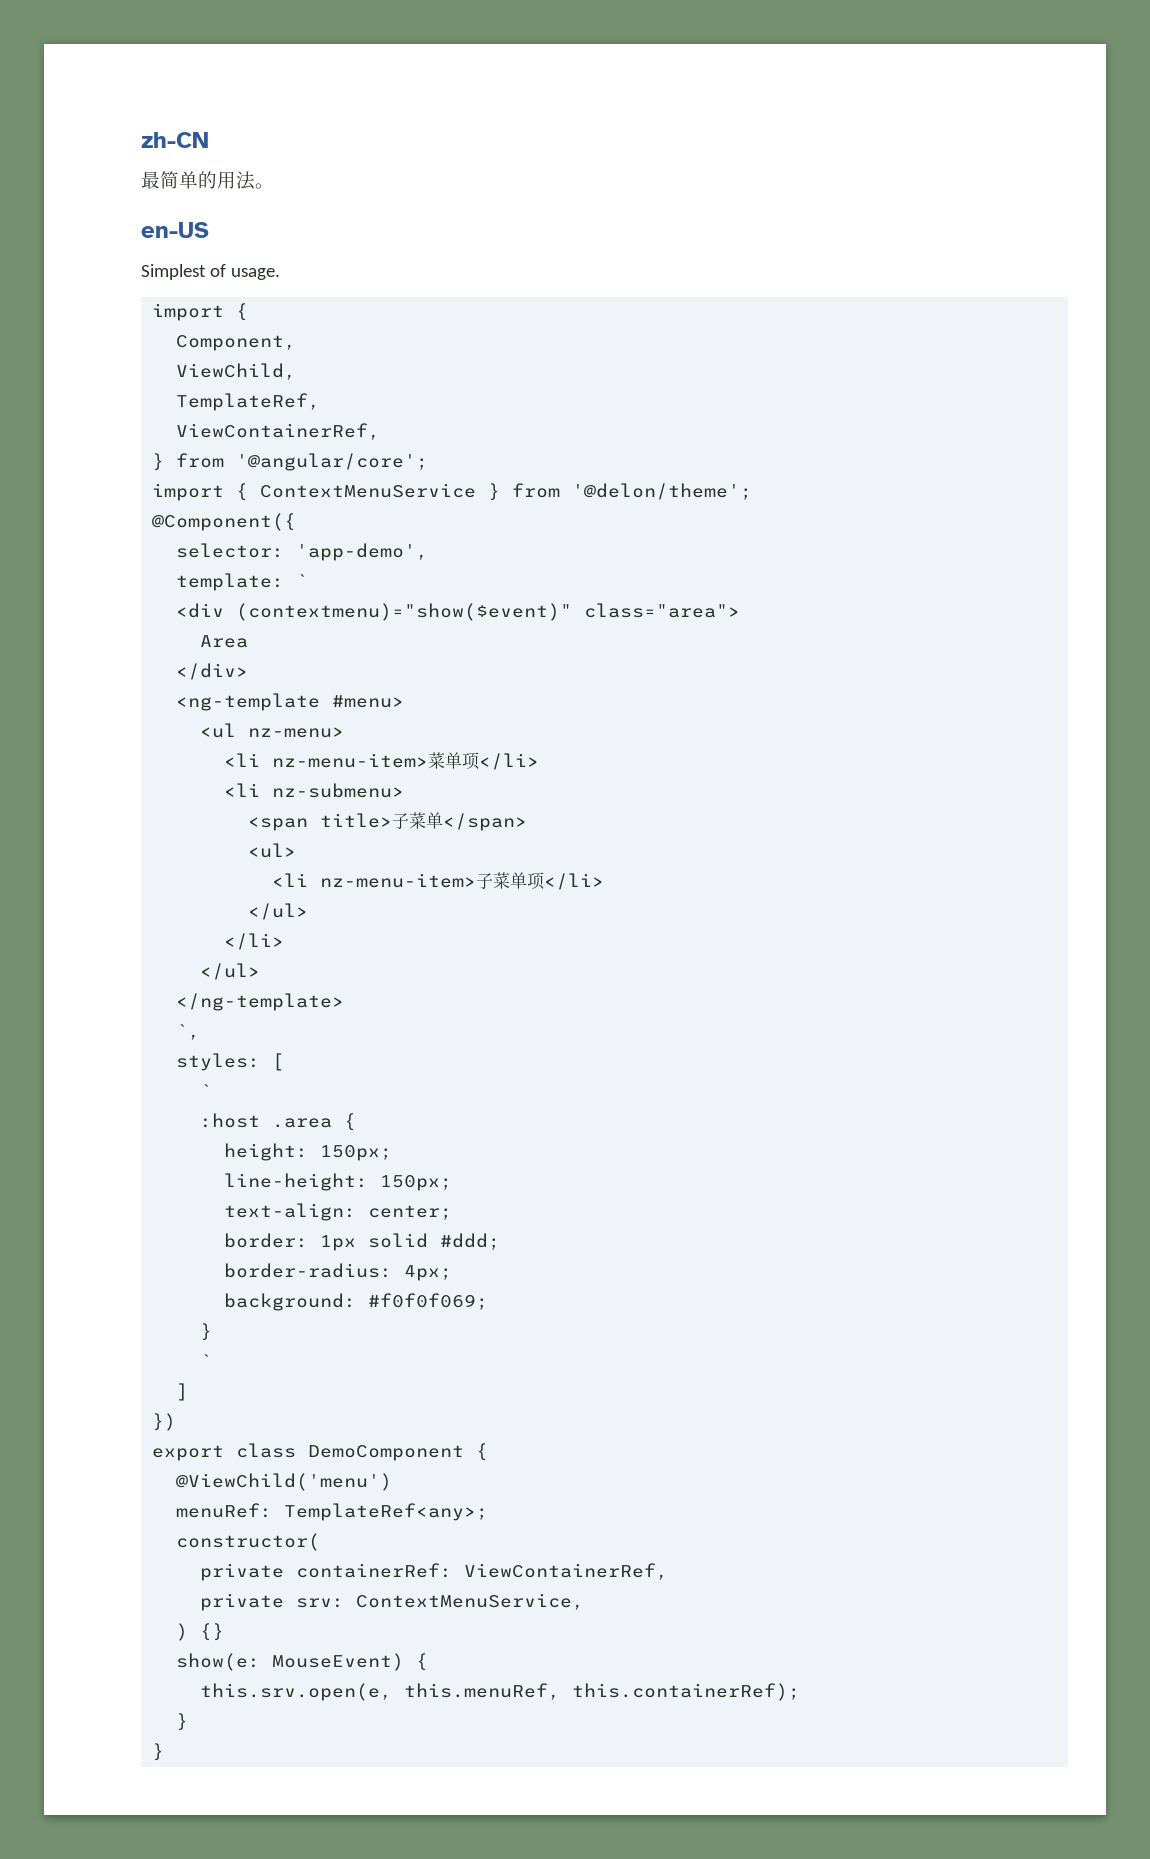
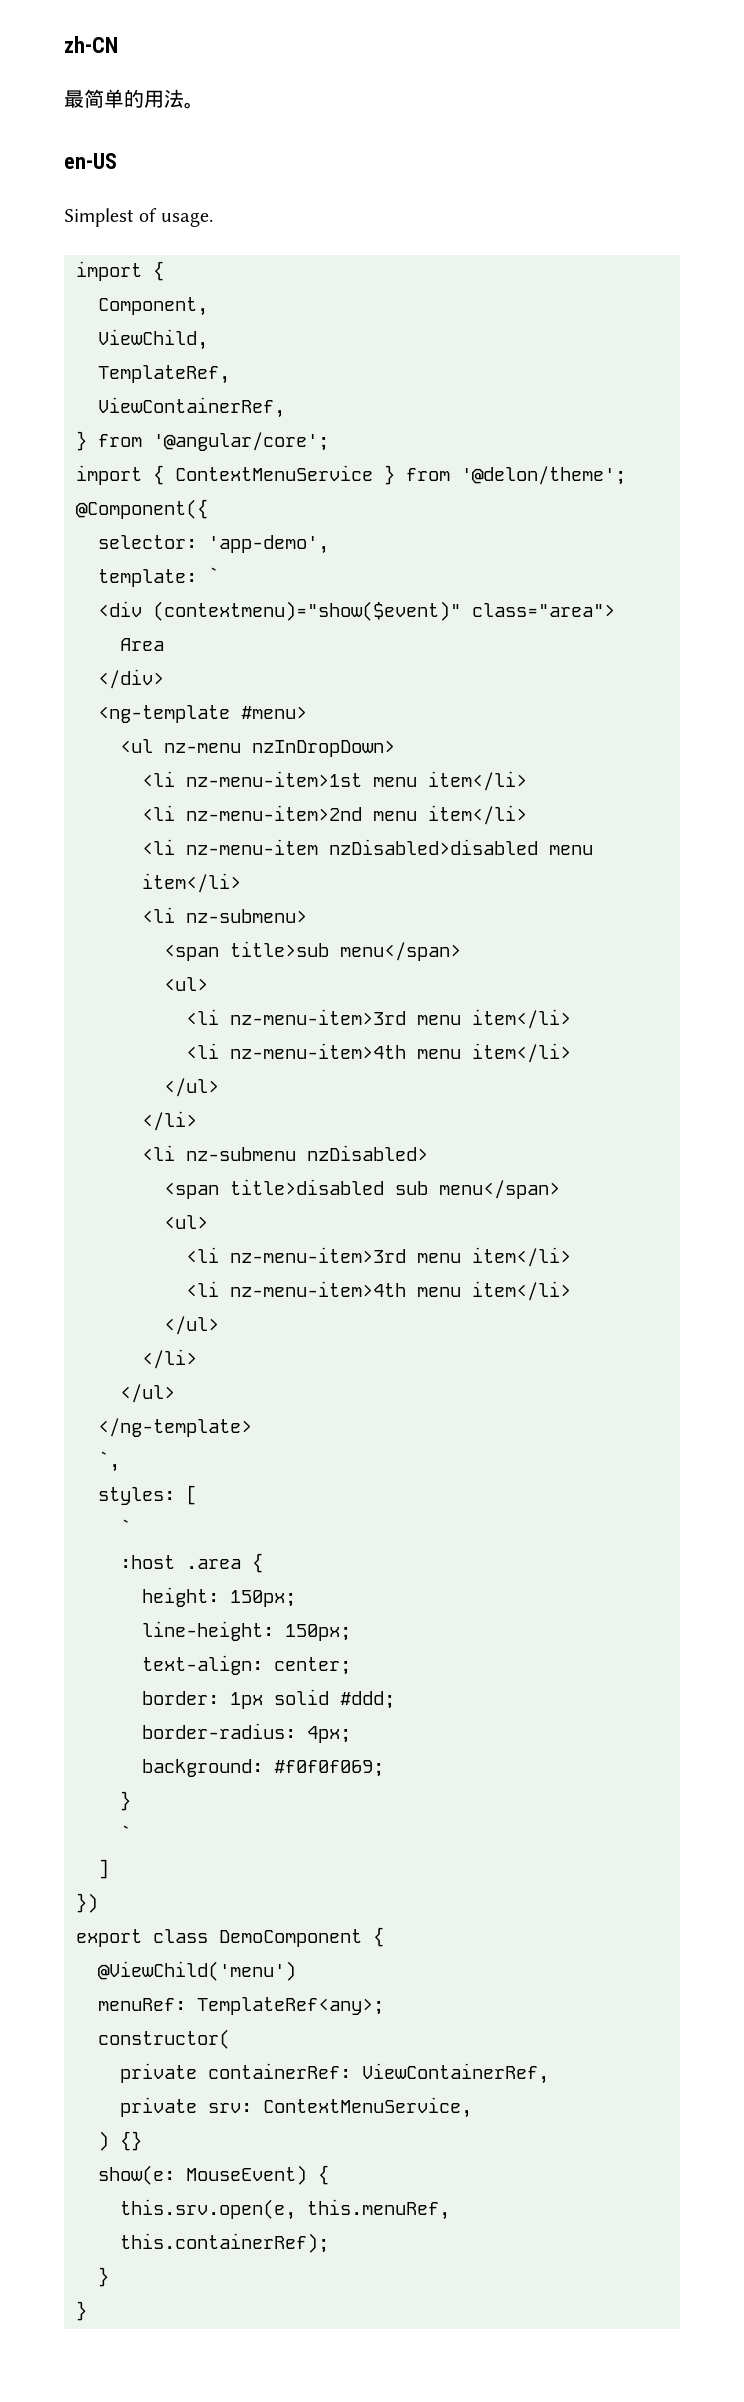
- <ul nz-menu>
- <li nz-menu-item>菜单项</li>
+ <ul nz-menu nzInDropDown>
+ <li nz-menu-item>1st menu item</li>
+ <li nz-menu-item>2nd menu item</li>
+ <li nz-menu-item nzDisabled>disabled menu item</li>
- <span title>子菜单</span>
+ <span title>sub menu</span>
  <ul>
- <li nz-menu-item>子菜单项</li>
+ <li nz-menu-item>3rd menu item</li>
+ <li nz-menu-item>4th menu item</li>
+ </ul>
+ </li>
+ <li nz-submenu nzDisabled>
+ <span title>disabled sub menu</span>
+ <ul>
+ <li nz-menu-item>3rd menu item</li>
+ <li nz-menu-item>4th menu item</li>

